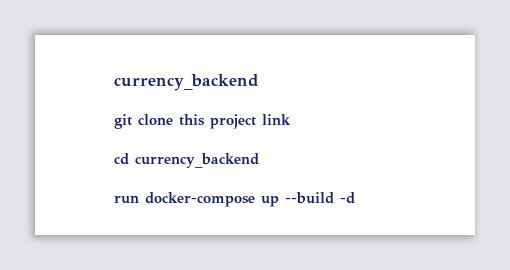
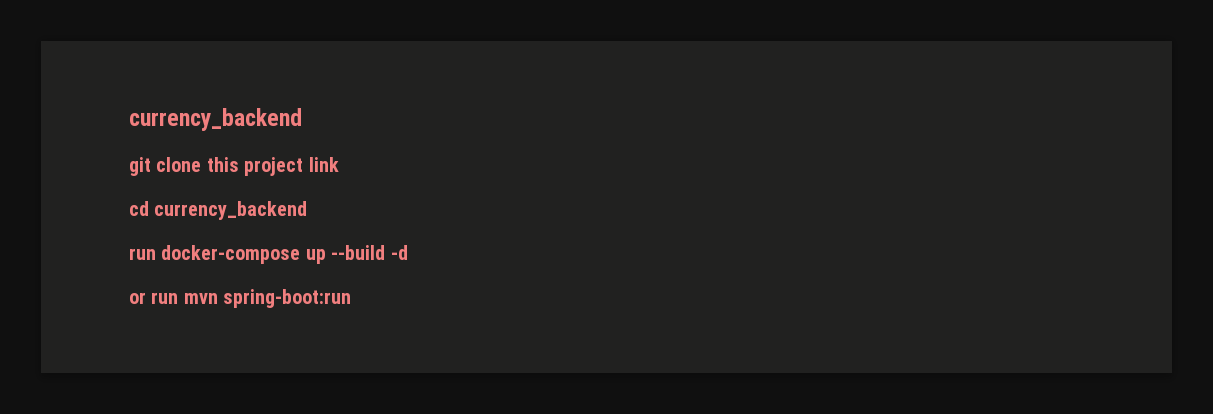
+ or run mvn spring-boot:run

